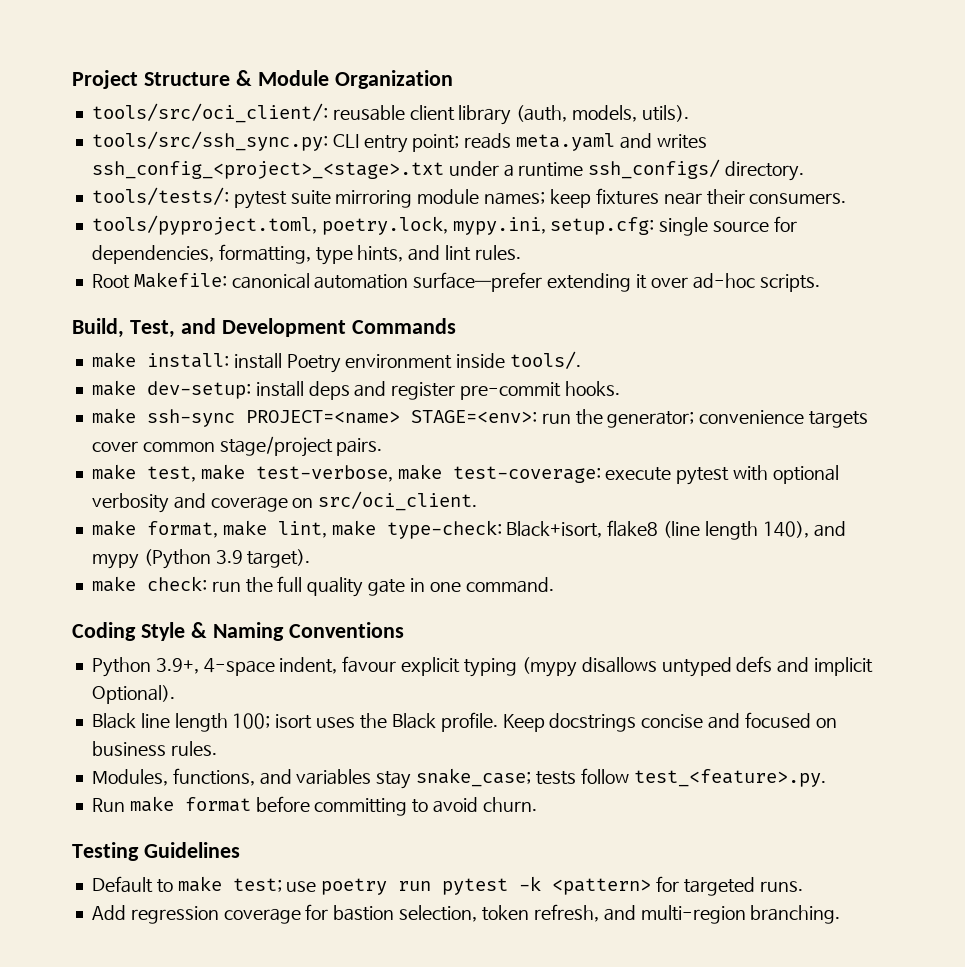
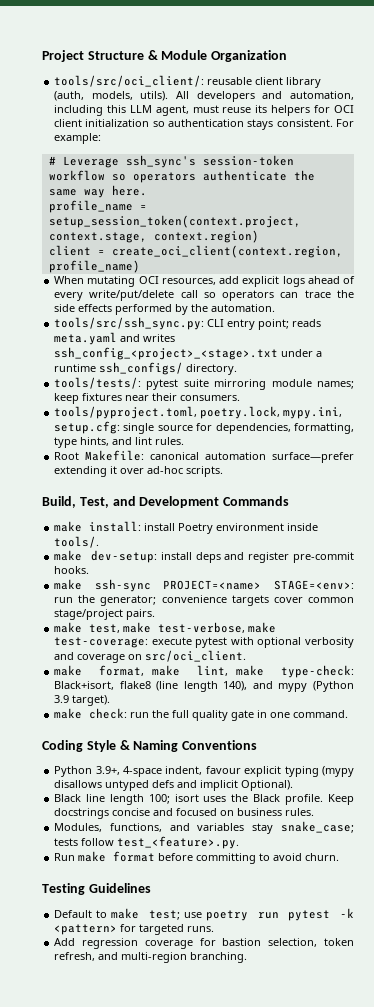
+ All developers and automation, including this LLM agent, must reuse its helpers for OCI client initialization so authentication stays consistent. For example:
+ # Leverage ssh_sync's session-token workflow so operators authenticate the same way here.
+ profile_name = setup_session_token(context.project, context.stage, context.region)
+ client = create_oci_client(context.region, profile_name)
+ When mutating OCI resources, add explicit logs ahead of every write/put/delete call so operators can trace the side effects performed by the automation.

